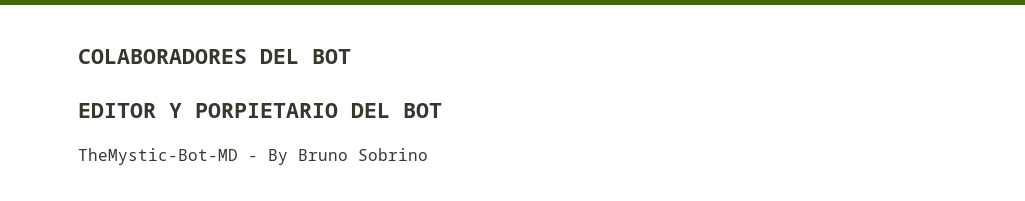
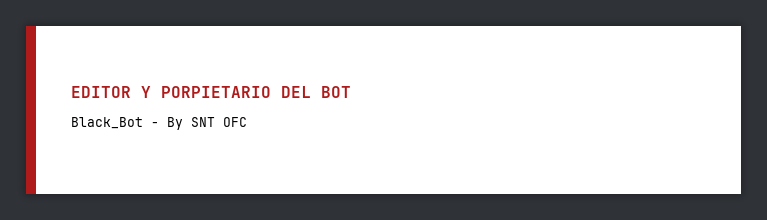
- COLABORADORES DEL BOT
- TheMystic-Bot-MD - By Bruno Sobrino
+ Black_Bot - By SNT OFC

